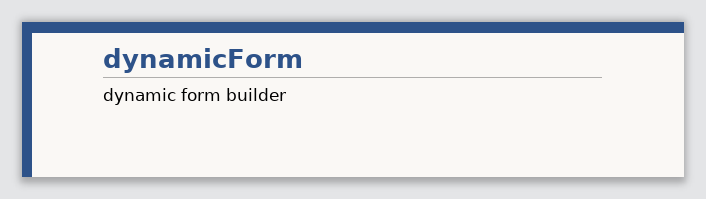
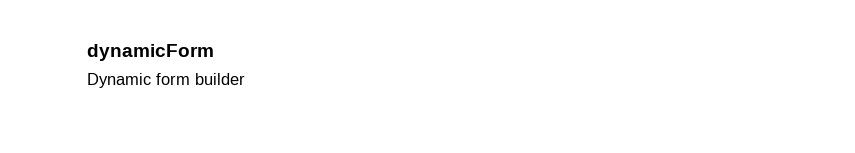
- dynamic form builder
+ Dynamic form builder

